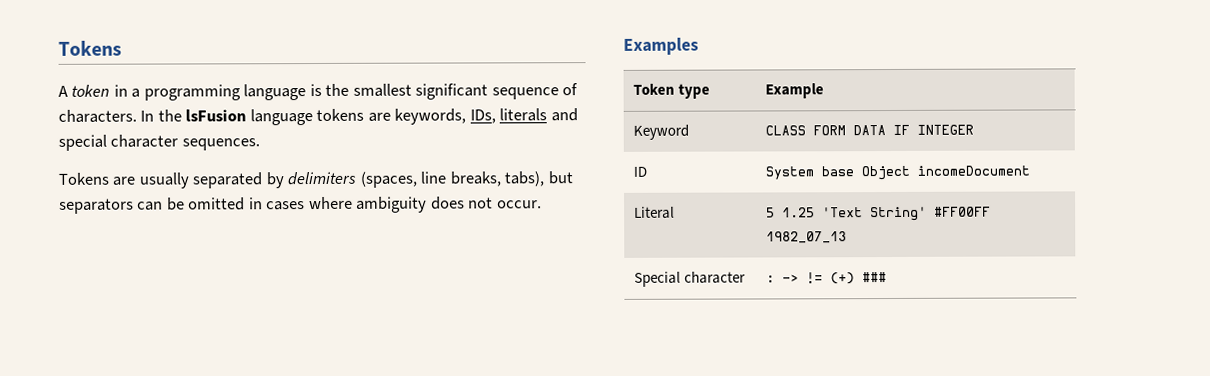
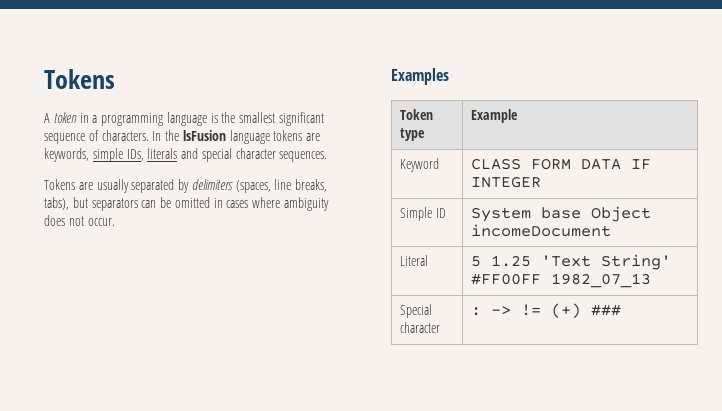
- In the lsFusion language tokens are keywords, IDs, literals and special character sequences.
+ In the lsFusion language tokens are keywords, simple IDs, literals and special character sequences.
- ID | System base Object incomeDocument
+ Simple ID | System base Object incomeDocument

